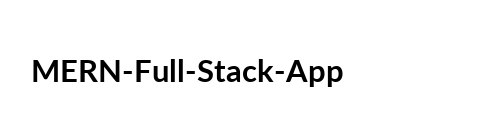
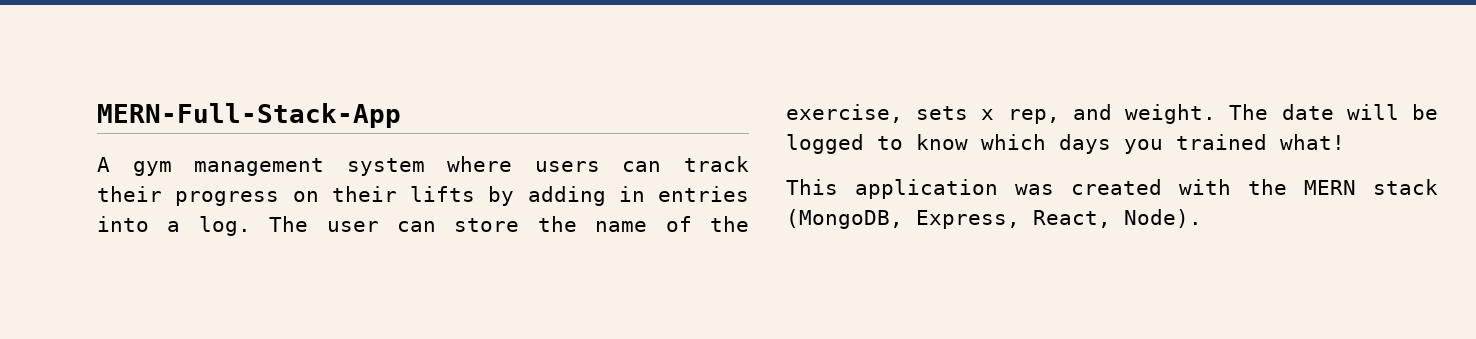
+ A gym management system where users can track their progress on their lifts by adding in entries into a log. The user can store the name of the exercise, sets x rep, and weight. The date will be logged to know which days you trained what!
+ This application was created with the MERN stack (MongoDB, Express, React, Node).

